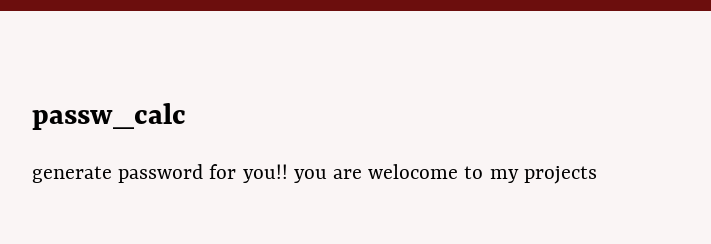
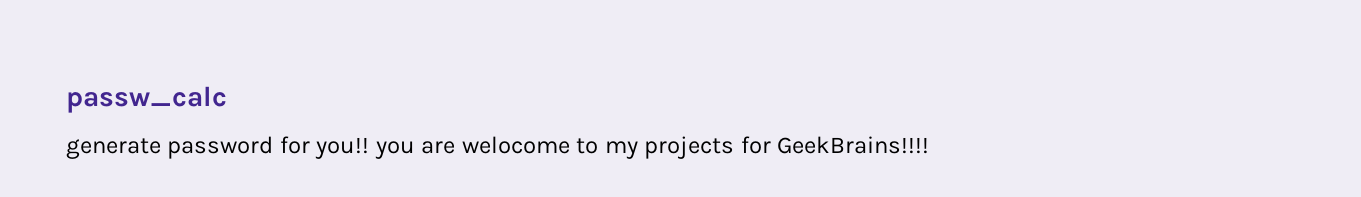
- generate password for you!! you are welocome to my projects
+ generate password for you!! you are welocome to my projects for GeekBrains!!!!

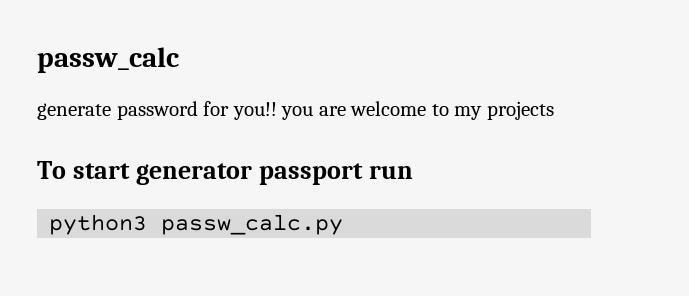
- generate password for you!! you are welocome to my projects for GeekBrains!!!!
+ generate password for you!! you are welcome to my projects
+ To start generator passport run
+ python3 passw_calc.py

